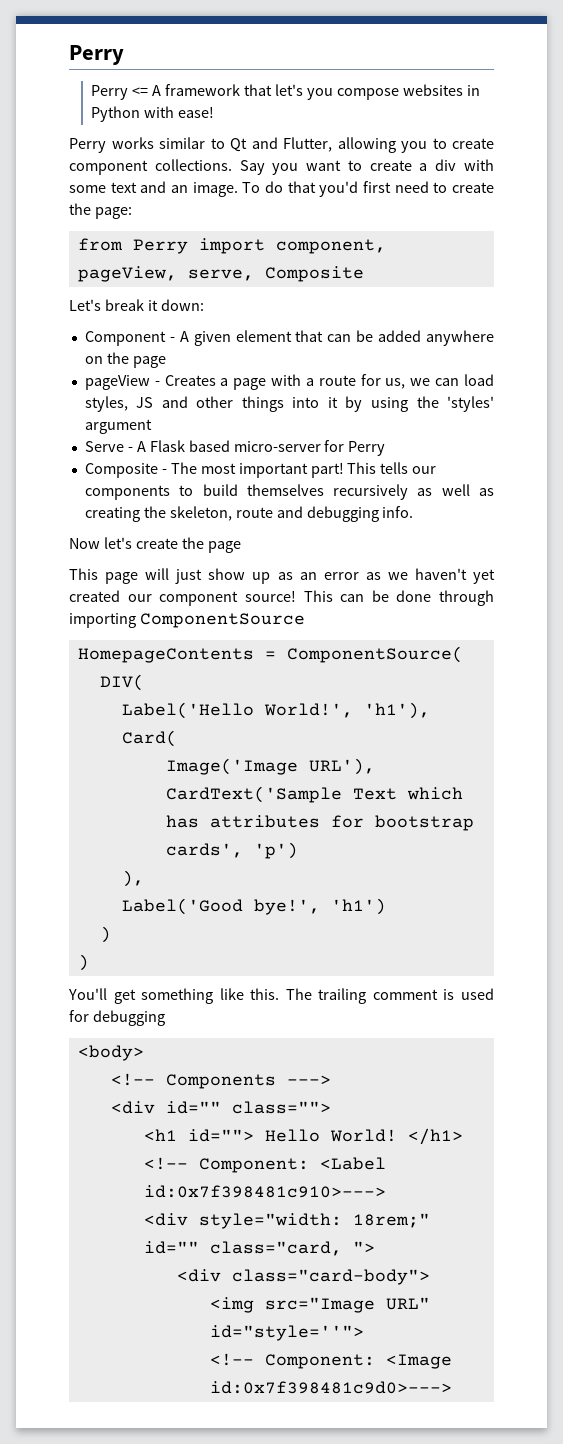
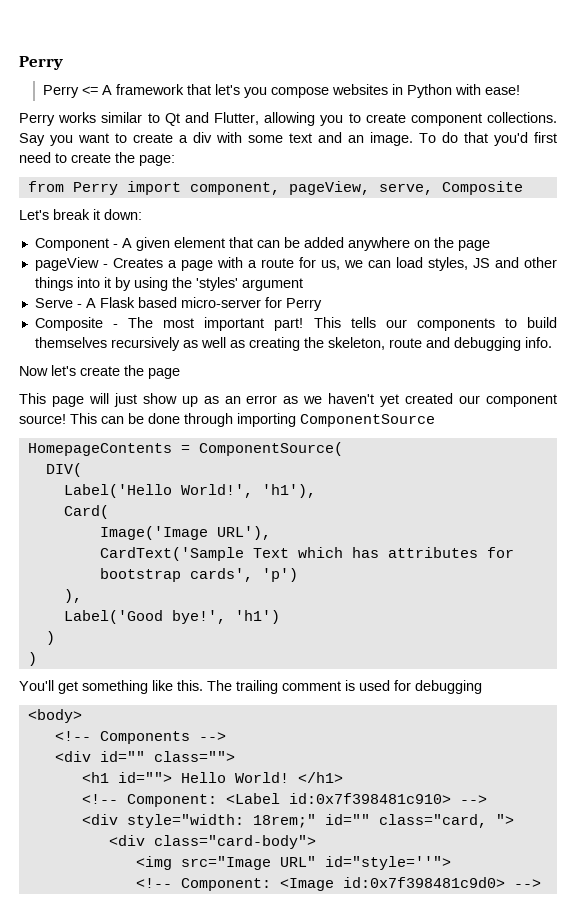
- <!-- Components --->
+ <!-- Components -->
- <!-- Component: <Label id:0x7f398481c910>--->
+ <!-- Component: <Label id:0x7f398481c910> -->
- <!-- Component: <Image id:0x7f398481c9d0>--->
+ <!-- Component: <Image id:0x7f398481c9d0> -->

